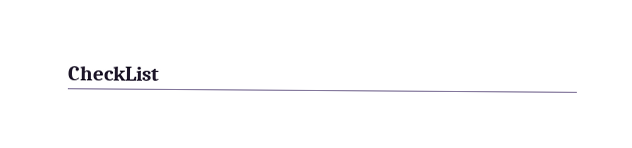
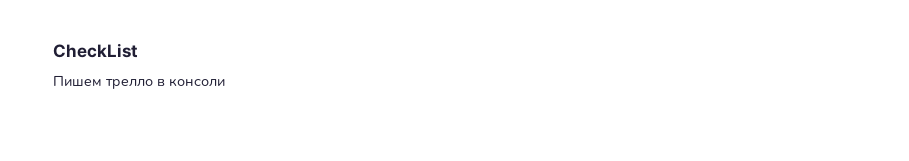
+ Пишем трелло в консоли

